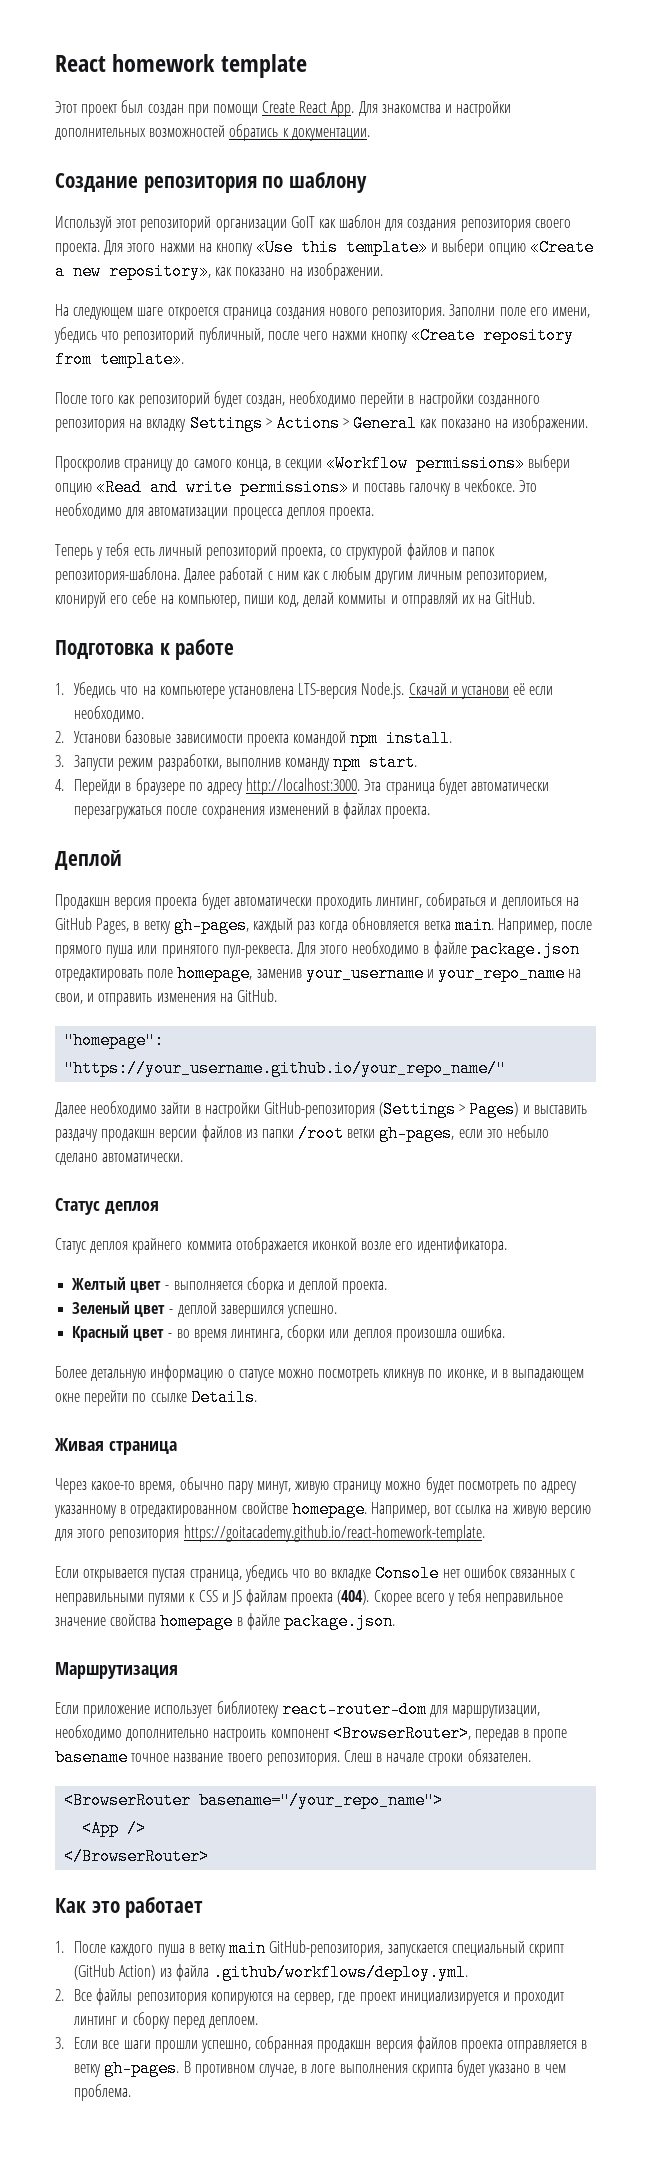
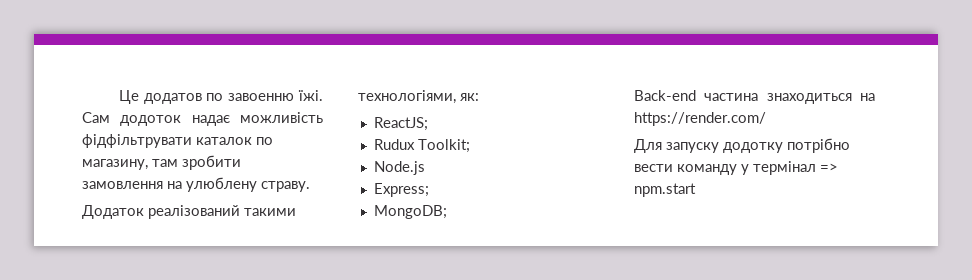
- React homework template
- Этот проект был создан при помощи Create React App. Для знакомства и настройки дополнительных возможностей обратись к документации.
- Создание репозитория по шаблону
- Используй этот репозиторий организации GoIT как шаблон для создания репозитория своего проекта. Для этого нажми на кнопку «Use this template» и выбери опцию «Create a new repository», как показано на изображении.
- На следующем шаге откроется страница создания нового репозитория. Заполни поле его имени, убедись что репозиторий публичный, после чего нажми кнопку «Create repository from template».
- После того как репозиторий будет создан, необходимо перейти в настройки созданного репозитория на вкладку Settings > Actions > General как показано на изображении.
- Проскролив страницу до самого конца, в секции «Workflow permissions» выбери опцию «Read and write permissions» и поставь галочку в чекбоксе. Это необходимо для автоматизации процесса деплоя проекта.
- Теперь у тебя есть личный репозиторий проекта, со структурой файлов и папок репозитория-шаблона. Далее работай с ним как с любым другим личным репозиторием, клонируй его себе на компьютер, пиши код, делай коммиты и отправляй их на GitHub.
- Подготовка к работе
- 1. Убедись что на компьютере установлена LTS-версия Node.js. Скачай и установи её если необходимо.
- 2. Установи базовые зависимости проекта командой npm install.
- 3. Запусти режим разработки, выполнив команду npm start.
- 4. Перейди в браузере по адресу http://localhost:3000. Эта страница будет автоматически перезагружаться после сохранения изменений в файлах проекта.
- Деплой
- Продакшн версия проекта будет автоматически проходить линтинг, собираться и деплоиться на GitHub Pages, в ветку gh-pages, каждый раз когда обновляется ветка main. Например, после прямого пуша или принятого пул-реквеста. Для этого необходимо в файле package.json отредактировать поле homepage, заменив your_username и your_repo_name на свои, и отправить изменения на GitHub.
- "homepage": "https://your_username.github.io/your_repo_name/"
- Далее необходимо зайти в настройки GitHub-репозитория (Settings > Pages) и выставить раздачу продакшн версии файлов из папки /root ветки gh-pages, если это небыло сделано автоматически.
- Статус деплоя
- Статус деплоя крайнего коммита отображается иконкой возле его идентификатора.
- Желтый цвет - выполняется сборка и деплой проекта.
- Зеленый цвет - деплой завершился успешно.
- Красный цвет - во время линтинга, сборки или деплоя произошла ошибка.
- Более детальную информацию о статусе можно посмотреть кликнув по иконке, и в выпадающем окне перейти по ссылке Details.
- Живая страница
- Через какое-то время, обычно пару минут, живую страницу можно будет посмотреть по адресу указанному в отредактированном свойстве homepage. Например, вот ссылка на живую версию для этого репозитория https://goitacademy.github.io/react-homework-template.
- Если открывается пустая страница, убедись что во вкладке Console нет ошибок связанных с неправильными путями к CSS и JS файлам проекта (404). Скорее всего у тебя неправильное значение свойства homepage в файле package.json.
- Маршрутизация
- Если приложение использует библиотеку react-router-dom для маршрутизации, необходимо дополнительно настроить компонент <BrowserRouter>, передав в пропе basename точное название твоего репозитория. Слеш в начале строки обязателен.
- <BrowserRouter basename="/your_repo_name">
- <App />
- </BrowserRouter>
- Как это работает
- 1. После каждого пуша в ветку main GitHub-репозитория, запускается специальный скрипт (GitHub Action) из файла .github/workflows/deploy.yml.
- 2. Все файлы репозитория копируются на сервер, где проект инициализируется и проходит линтинг и сборку перед деплоем.
- 3. Если все шаги прошли успешно, собранная продакшн версия файлов проекта отправляется в ветку gh-pages. В противном случае, в логе выполнения скрипта будет указано в чем проблема.
+ Це додатов по завоенню їжі. Сам додоток надає можливість фідфільтрувати каталок по магазину, там зробити замовлення на улюблену страву.
+ Додаток реалізований такими технологіями, як:
+ ReactJS;
+ Rudux Toolkit;
+ Node.js
+ Express;
+ MongoDB;
+ Back-end частина знаходиться на https://render.com/
+ Для запуску додотку потрібно вести команду у термінал => npm.start

